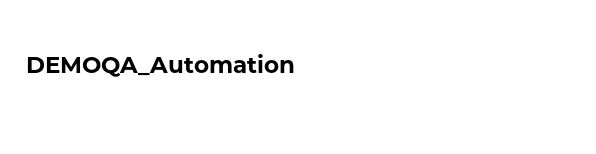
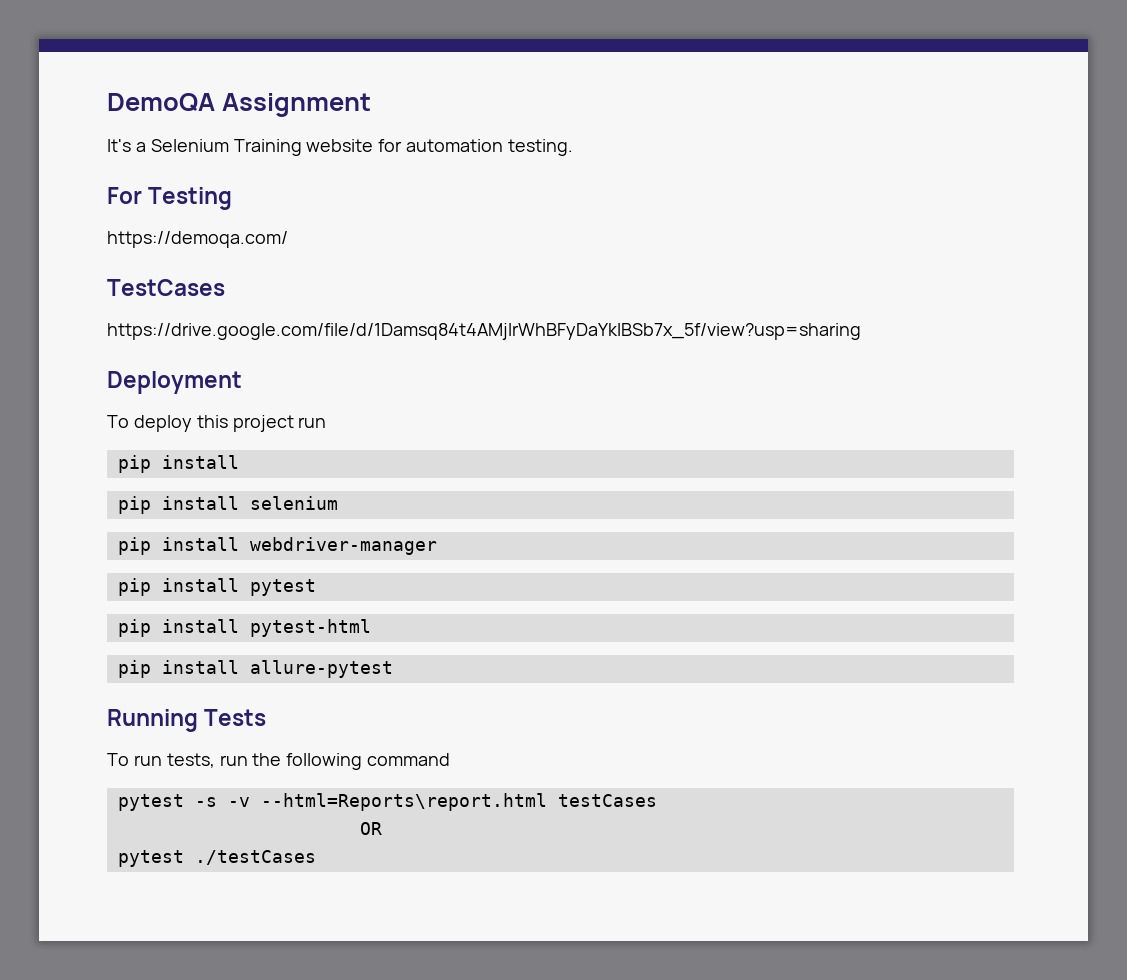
- DEMOQA_Automation
+ DemoQA Assignment
+ It's a Selenium Training website for automation testing.
+ For Testing
+ https://demoqa.com/
+ TestCases
+ https://drive.google.com/file/d/1Damsq84t4AMjIrWhBFyDaYkIBSb7x_5f/view?usp=sharing
+ Deployment
+ To deploy this project run
+ pip install
+ pip install selenium
+ pip install webdriver-manager
+ pip install pytest
+ pip install pytest-html
+ pip install allure-pytest
+ Running Tests
+ To run tests, run the following command
+ pytest -s -v --html=Reports\report.html testCases
+ OR
+ pytest ./testCases

